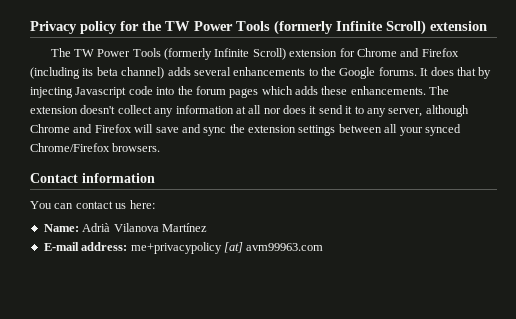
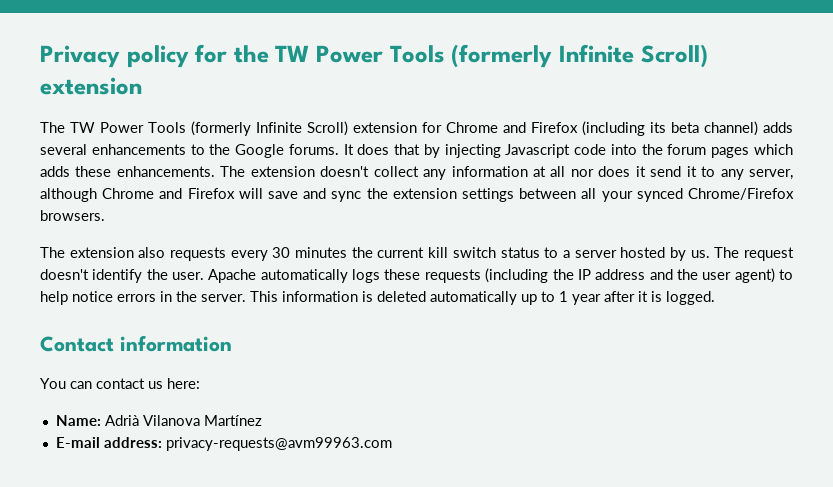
+ The extension also requests every 30 minutes the current kill switch status to a server hosted by us. The request doesn't identify the user. Apache automatically logs these requests (including the IP address and the user agent) to help notice errors in the server. This information is deleted automatically up to 1 year after it is logged.
- E-mail address: me+privacypolicy [at] avm99963.com
+ E-mail address: privacy-requests@avm99963.com

